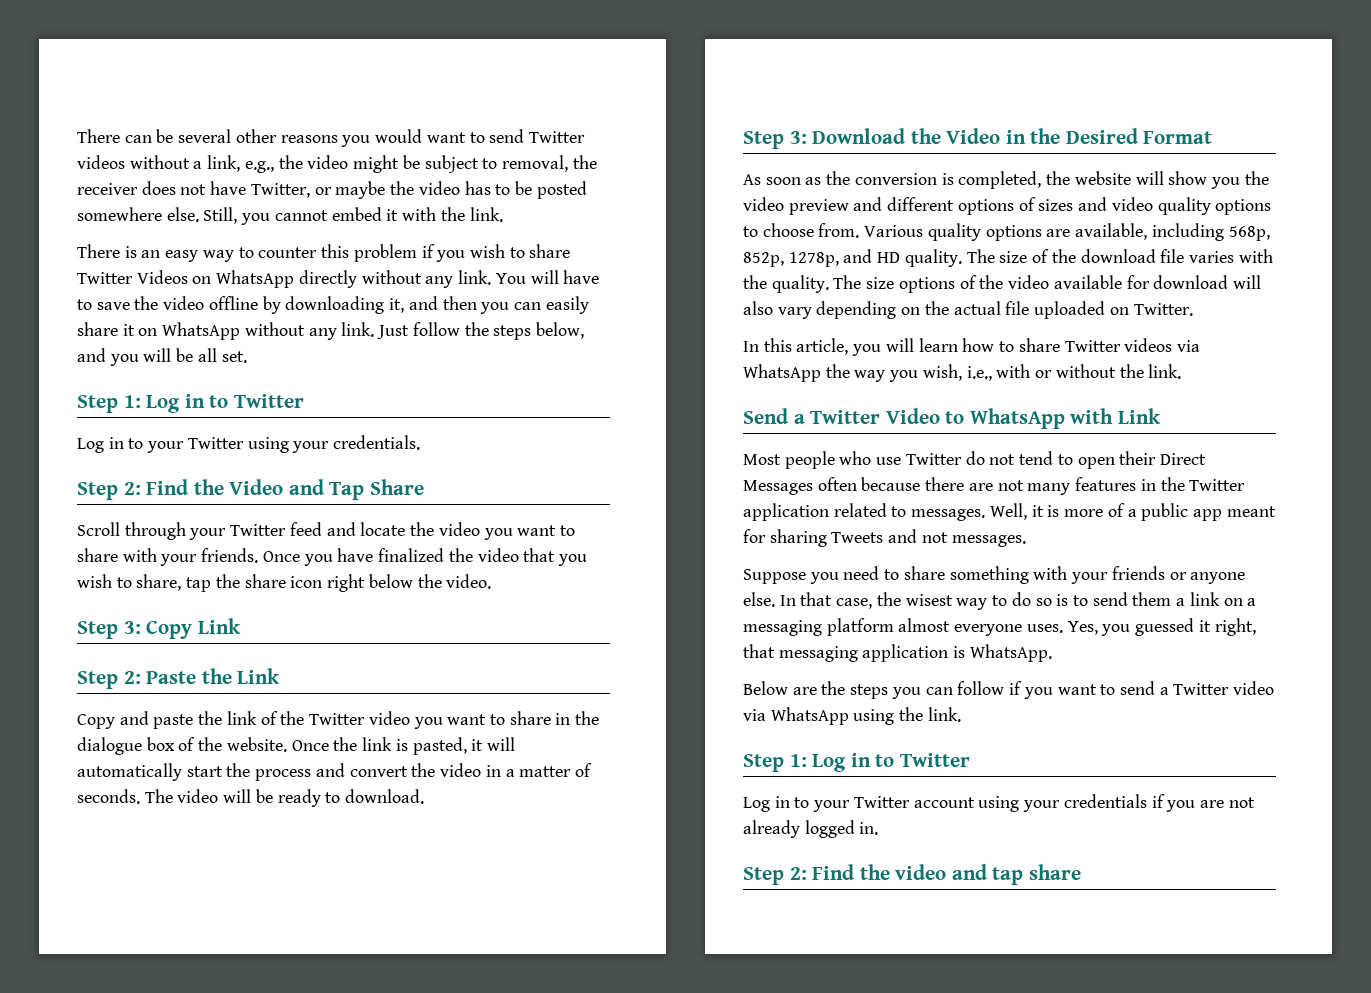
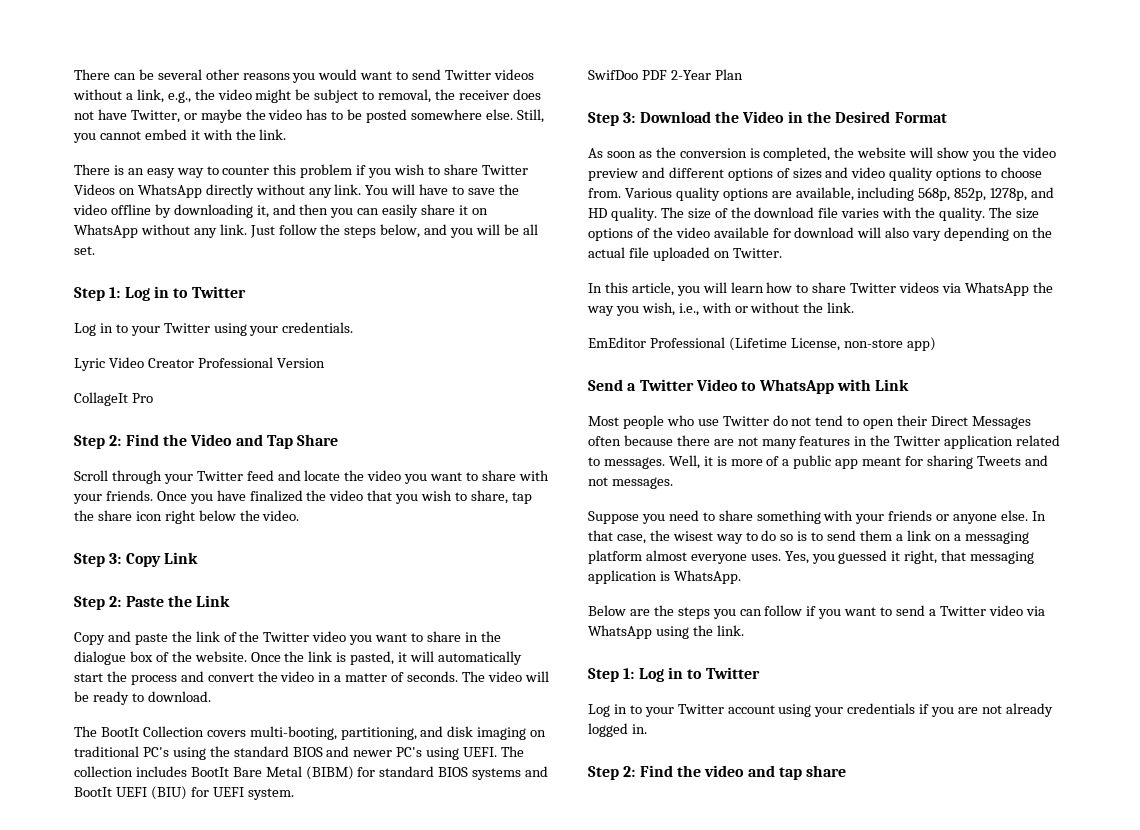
+ Lyric Video Creator Professional Version
+ CollageIt Pro
+ The BootIt Collection covers multi-booting, partitioning, and disk imaging on traditional PC's using the standard BIOS and newer PC's using UEFI. The collection includes BootIt Bare Metal (BIBM) for standard BIOS systems and BootIt UEFI (BIU) for UEFI system.
+ SwifDoo PDF 2-Year Plan
+ EmEditor Professional (Lifetime License, non-store app)

